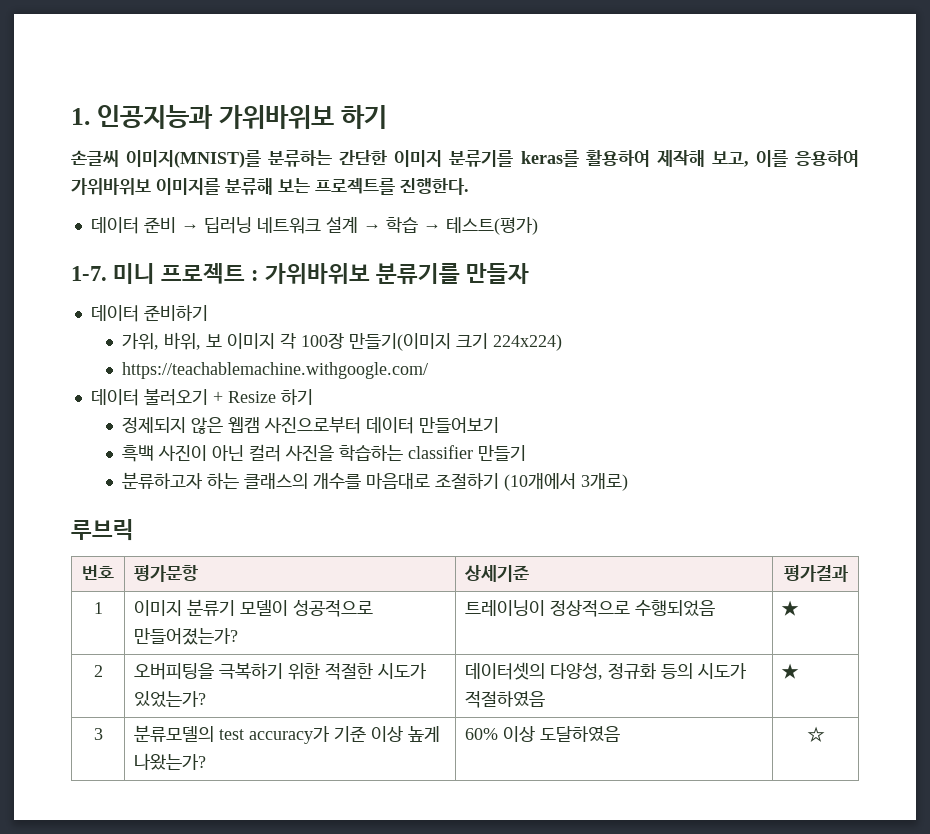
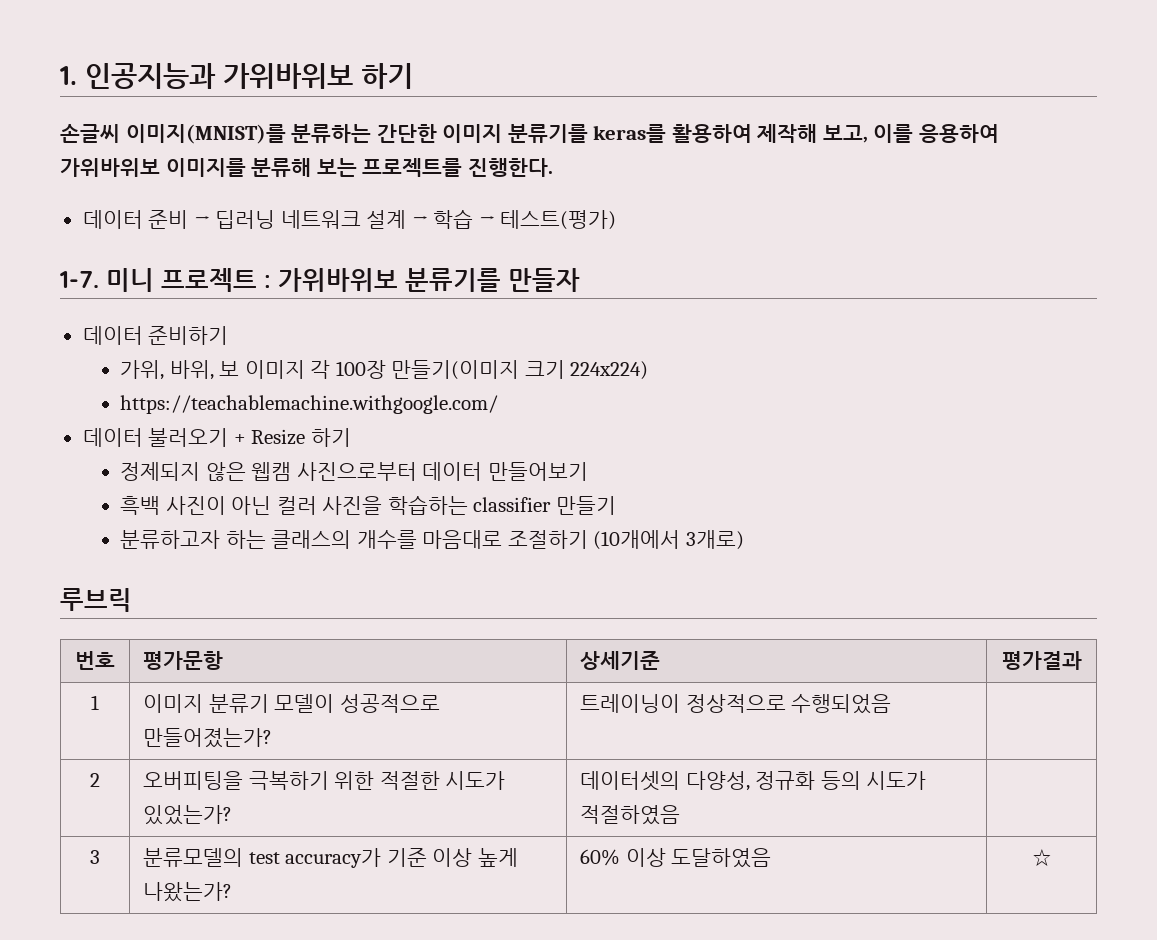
- 1 | 이미지 분류기 모델이 성공적으로 만들어졌는가? | 트레이닝이 정상적으로 수행되었음 | ★
+ 1 | 이미지 분류기 모델이 성공적으로 만들어졌는가? | 트레이닝이 정상적으로 수행되었음 |
- 2 | 오버피팅을 극복하기 위한 적절한 시도가 있었는가? | 데이터셋의 다양성, 정규화 등의 시도가 적절하였음 | ★
+ 2 | 오버피팅을 극복하기 위한 적절한 시도가 있었는가? | 데이터셋의 다양성, 정규화 등의 시도가 적절하였음 |

